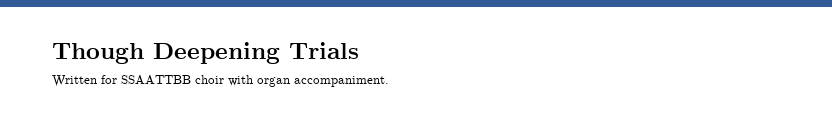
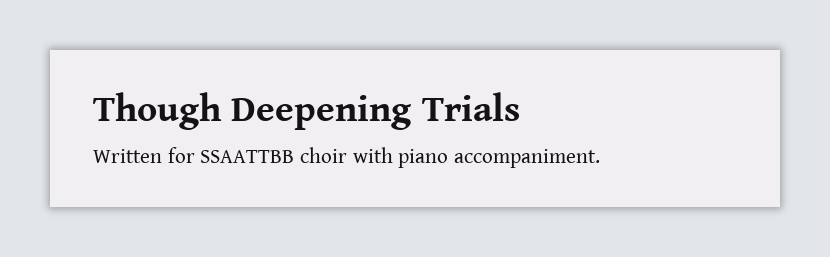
- Written for SSAATTBB choir with organ accompaniment.
+ Written for SSAATTBB choir with piano accompaniment.

